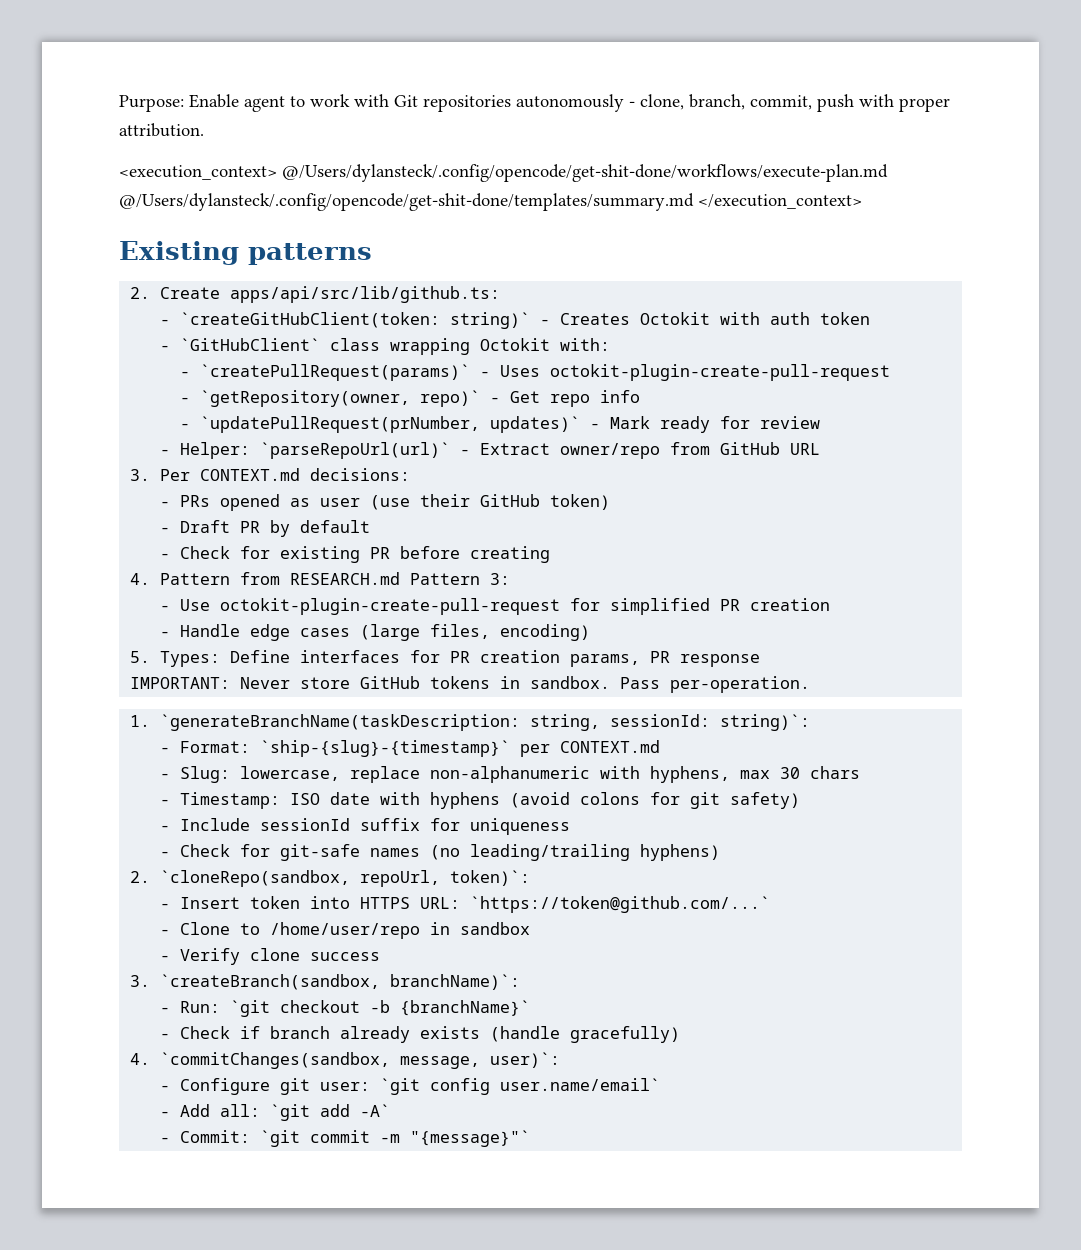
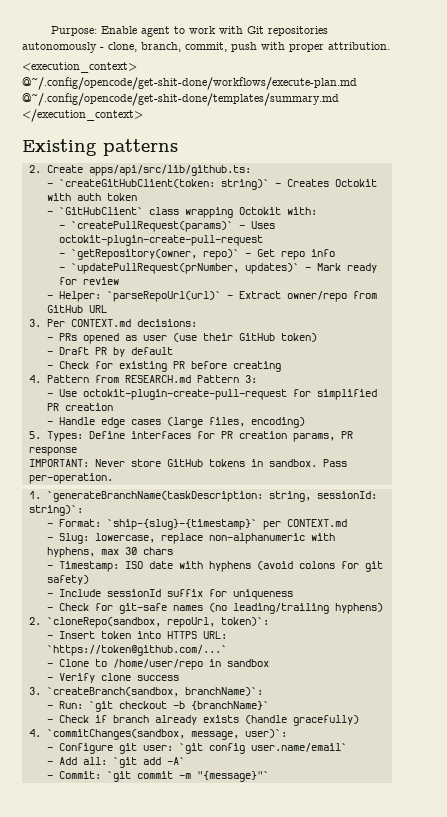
- <execution_context> @/Users/dylansteck/.config/opencode/get-shit-done/workflows/execute-plan.md @/Users/dylansteck/.config/opencode/get-shit-done/templates/summary.md </execution_context>
+ <execution_context> @~/.config/opencode/get-shit-done/workflows/execute-plan.md @~/.config/opencode/get-shit-done/templates/summary.md </execution_context>

